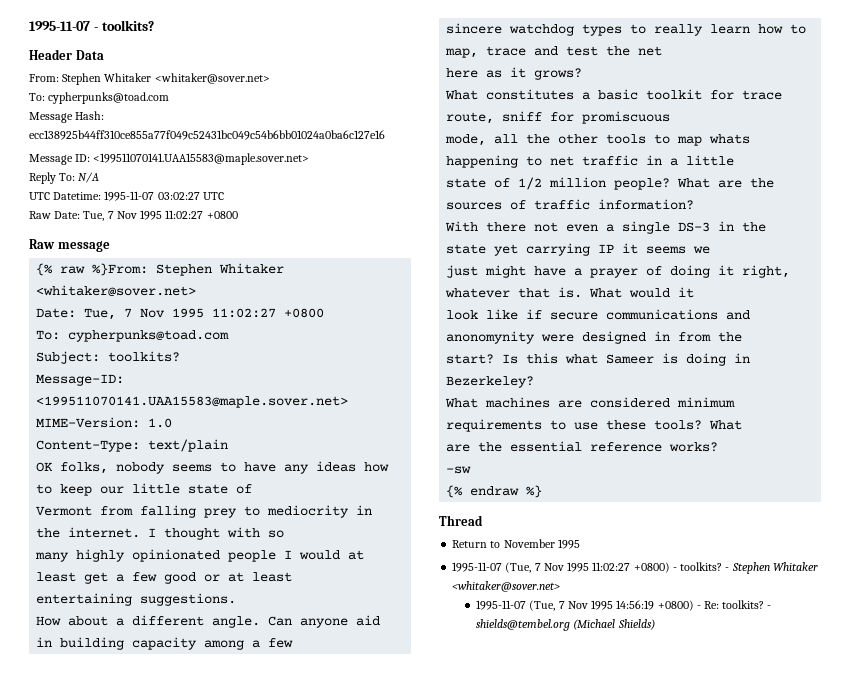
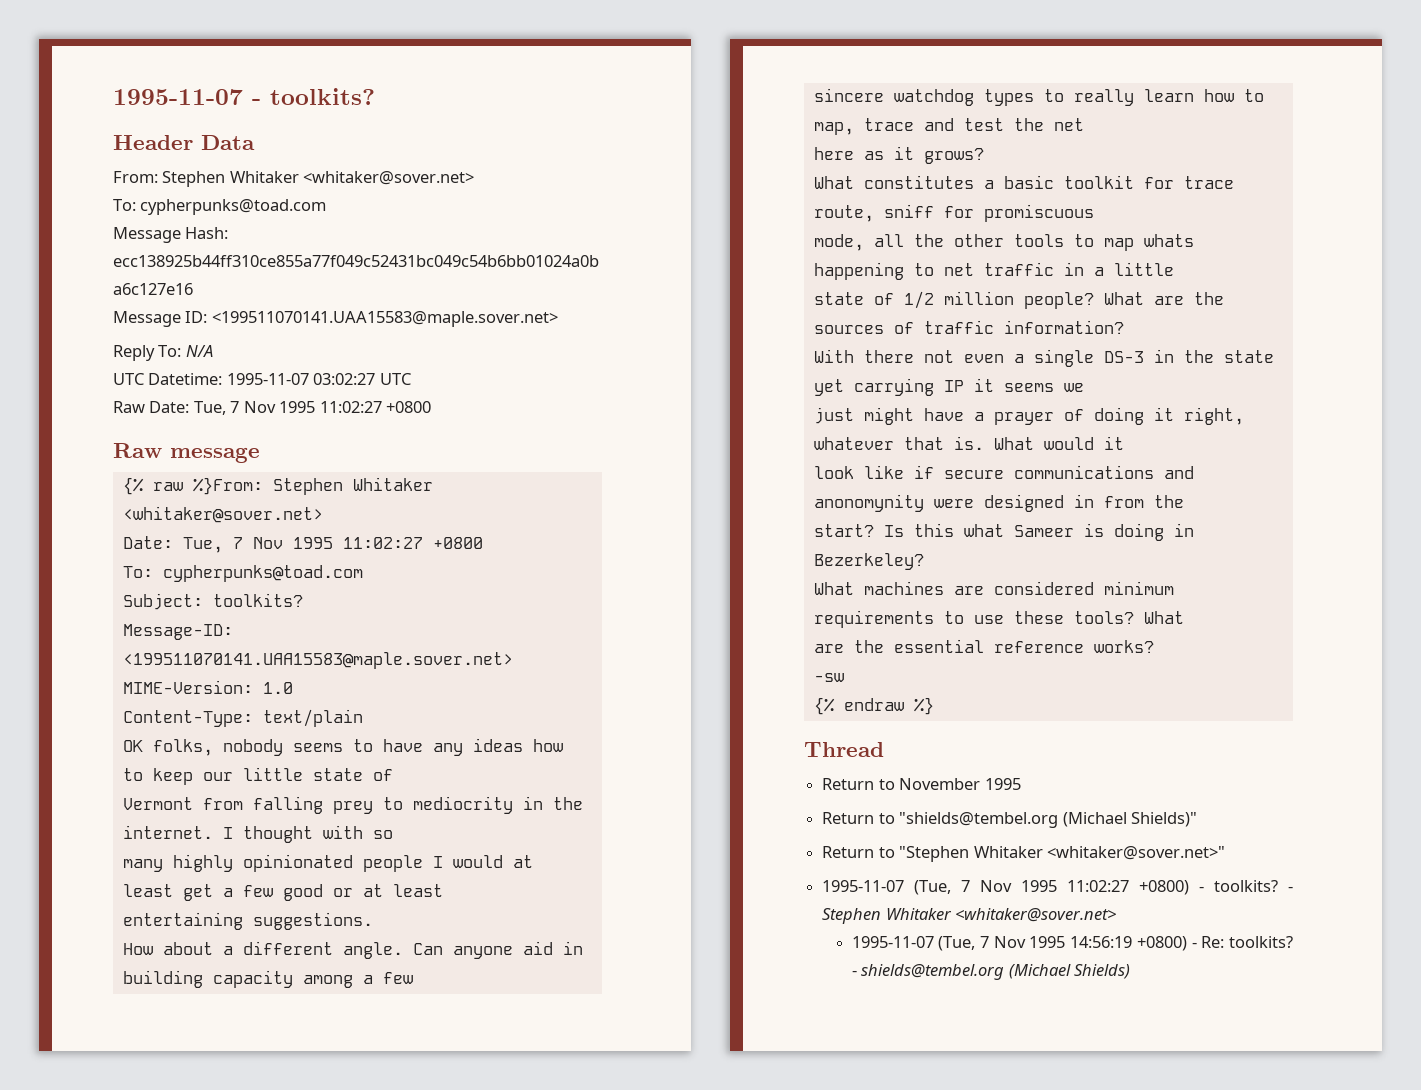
+ Return to "shields@tembel.org (Michael Shields)"
+ Return to "Stephen Whitaker <whitaker@sover.net>"

